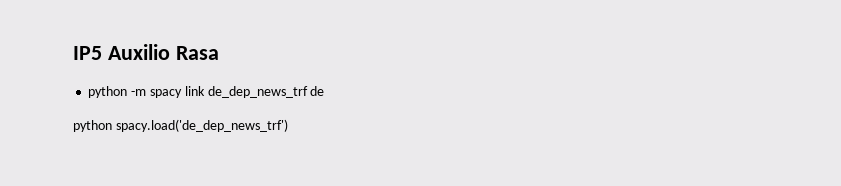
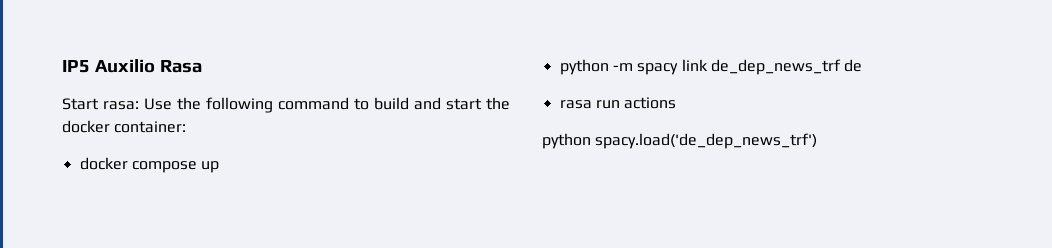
+ Start rasa: Use the following command to build and start the docker container:
+ docker compose up
+ rasa run actions

